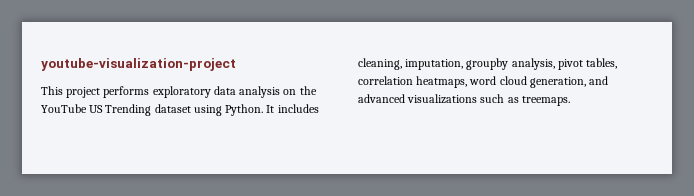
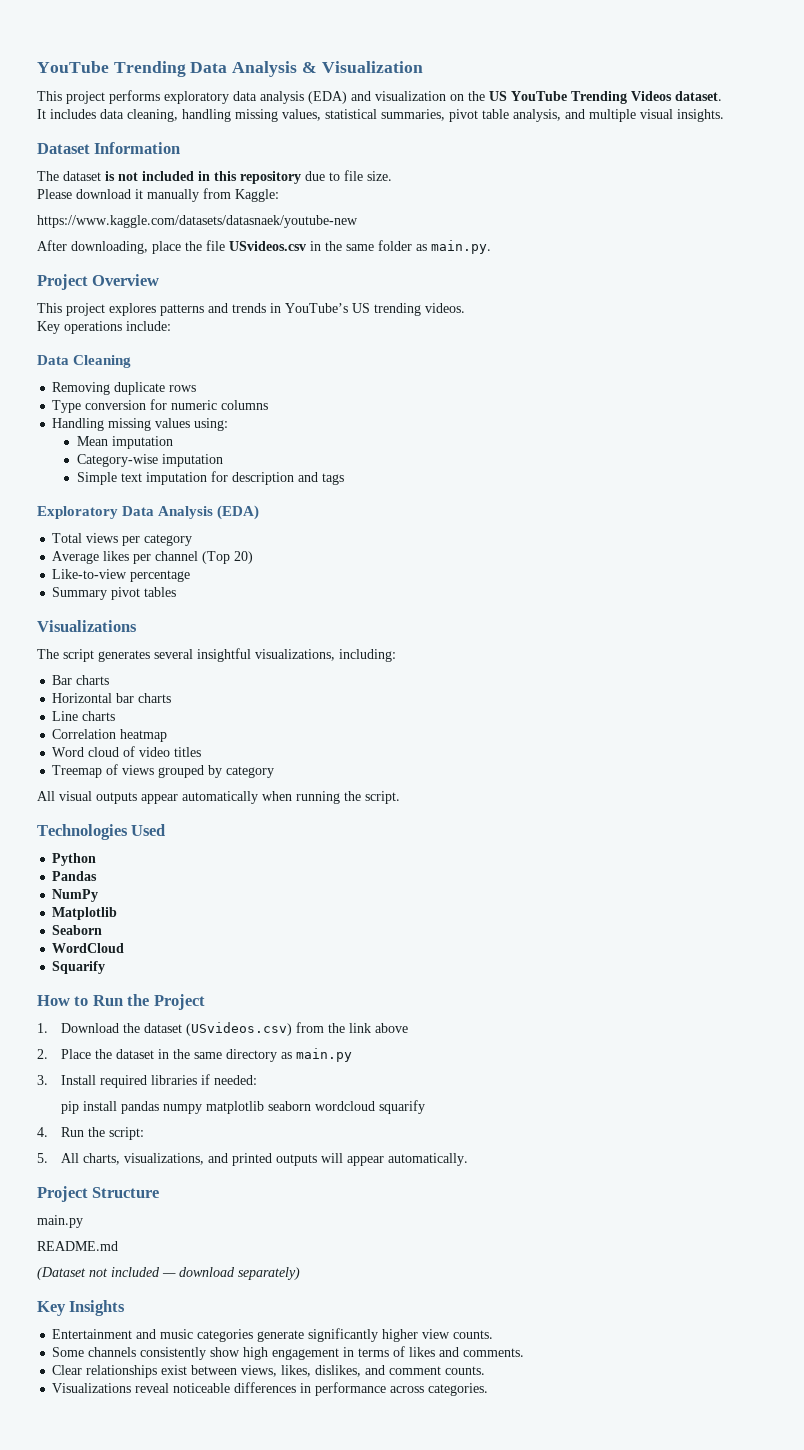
- youtube-visualization-project
+ YouTube Trending Data Analysis & Visualization
- This project performs exploratory data analysis on the YouTube US Trending dataset using Python. It includes cleaning, imputation, groupby analysis, pivot tables, correlation heatmaps, word cloud generation, and advanced visualizations such as treemaps.
+ This project performs exploratory data analysis (EDA) and visualization on the US YouTube Trending Videos dataset.
+ It includes data cleaning, handling missing values, statistical summaries, pivot table analysis, and multiple visual insights.
+ Dataset Information
+ The dataset is not included in this repository due to file size.
+ Please download it manually from Kaggle:
+ https://www.kaggle.com/datasets/datasnaek/youtube-new
+ After downloading, place the file USvideos.csv in the same folder as main.py.
+ Project Overview
+ This project explores patterns and trends in YouTube’s US trending videos.
+ Key operations include:
+ Data Cleaning
+ Removing duplicate rows
+ Type conversion for numeric columns
+ Handling missing values using:
+ Mean imputation
+ Category-wise imputation
+ Simple text imputation for description and tags
+ Exploratory Data Analysis (EDA)
+ Total views per category
+ Average likes per channel (Top 20)
+ Like-to-view percentage
+ Summary pivot tables
+ Visualizations
+ The script generates several insightful visualizations, including:
+ Bar charts
+ Horizontal bar charts
+ Line charts
+ Correlation heatmap
+ Word cloud of video titles
+ Treemap of views grouped by category
+ All visual outputs appear automatically when running the script.
+ Technologies Used
+ Python
+ Pandas
+ NumPy
+ Matplotlib
+ Seaborn
+ WordCloud
+ Squarify
+ How to Run the Project
+ 1. Download the dataset (USvideos.csv) from the link above
+ 2. Place the dataset in the same directory as main.py
+ 3. Install required libraries if needed:
+ pip install pandas numpy matplotlib seaborn wordcloud squarify
+ 4. Run the script:
+ 5. All charts, visualizations, and printed outputs will appear automatically.
+ Project Structure
+ main.py
+ README.md
+ (Dataset not included — download separately)
+ Key Insights
+ Entertainment and music categories generate significantly higher view counts.
+ Some channels consistently show high engagement in terms of likes and comments.
+ Clear relationships exist between views, likes, dislikes, and comment counts.
+ Visualizations reveal noticeable differences in performance across categories.

